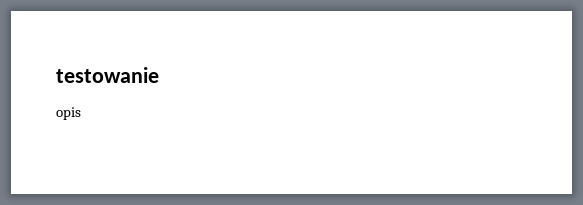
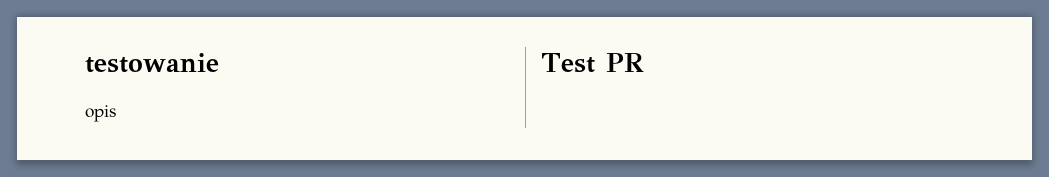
+ Test PR

